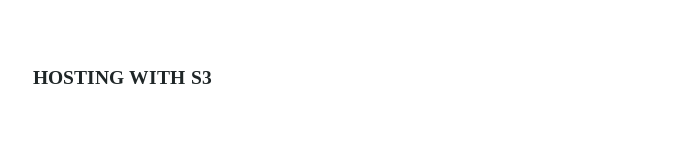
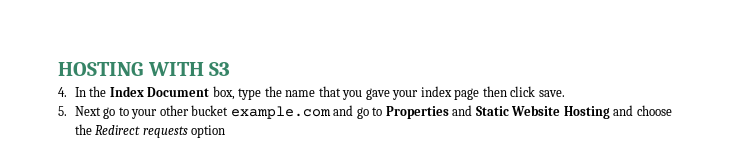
+ 4. In the Index Document box, type the name that you gave your index page then click save.
+ 5. Next go to your other bucket example.com and go to Properties and Static Website Hosting and choose the Redirect requests option

